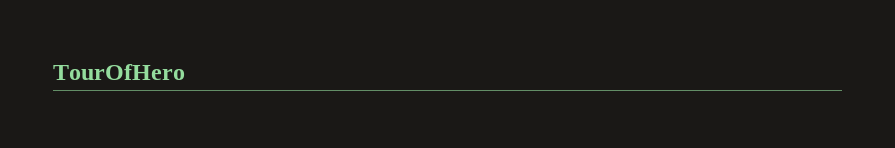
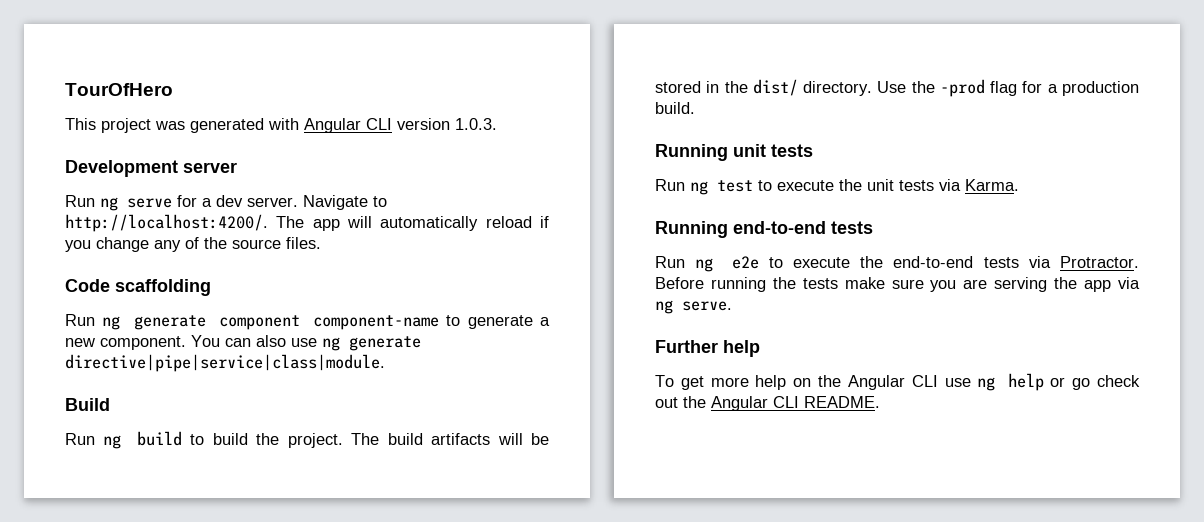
+ This project was generated with Angular CLI version 1.0.3.
+ Development server
+ Run ng serve for a dev server. Navigate to http://localhost:4200/. The app will automatically reload if you change any of the source files.
+ Code scaffolding
+ Run ng generate component component-name to generate a new component. You can also use ng generate directive|pipe|service|class|module.
+ Build
+ Run ng build to build the project. The build artifacts will be stored in the dist/ directory. Use the -prod flag for a production build.
+ Running unit tests
+ Run ng test to execute the unit tests via Karma.
+ Running end-to-end tests
+ Run ng e2e to execute the end-to-end tests via Protractor. Before running the tests make sure you are serving the app via ng serve.
+ Further help
+ To get more help on the Angular CLI use ng help or go check out the Angular CLI README.

